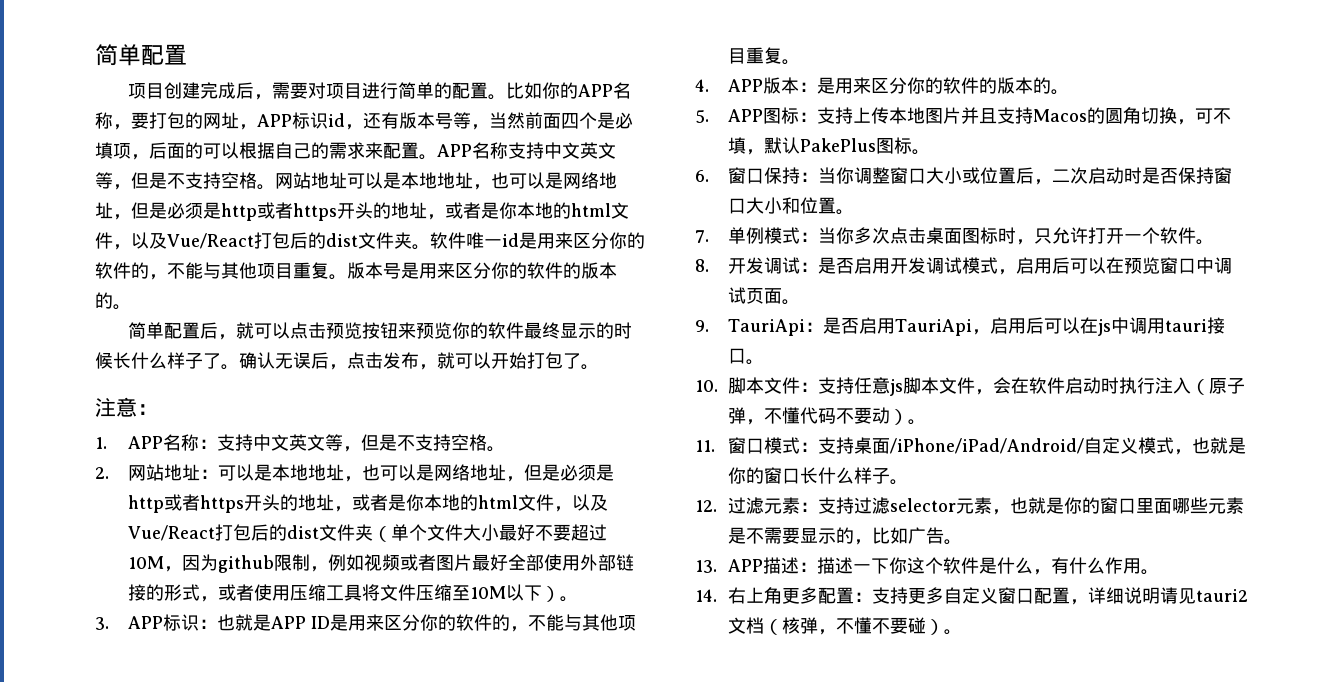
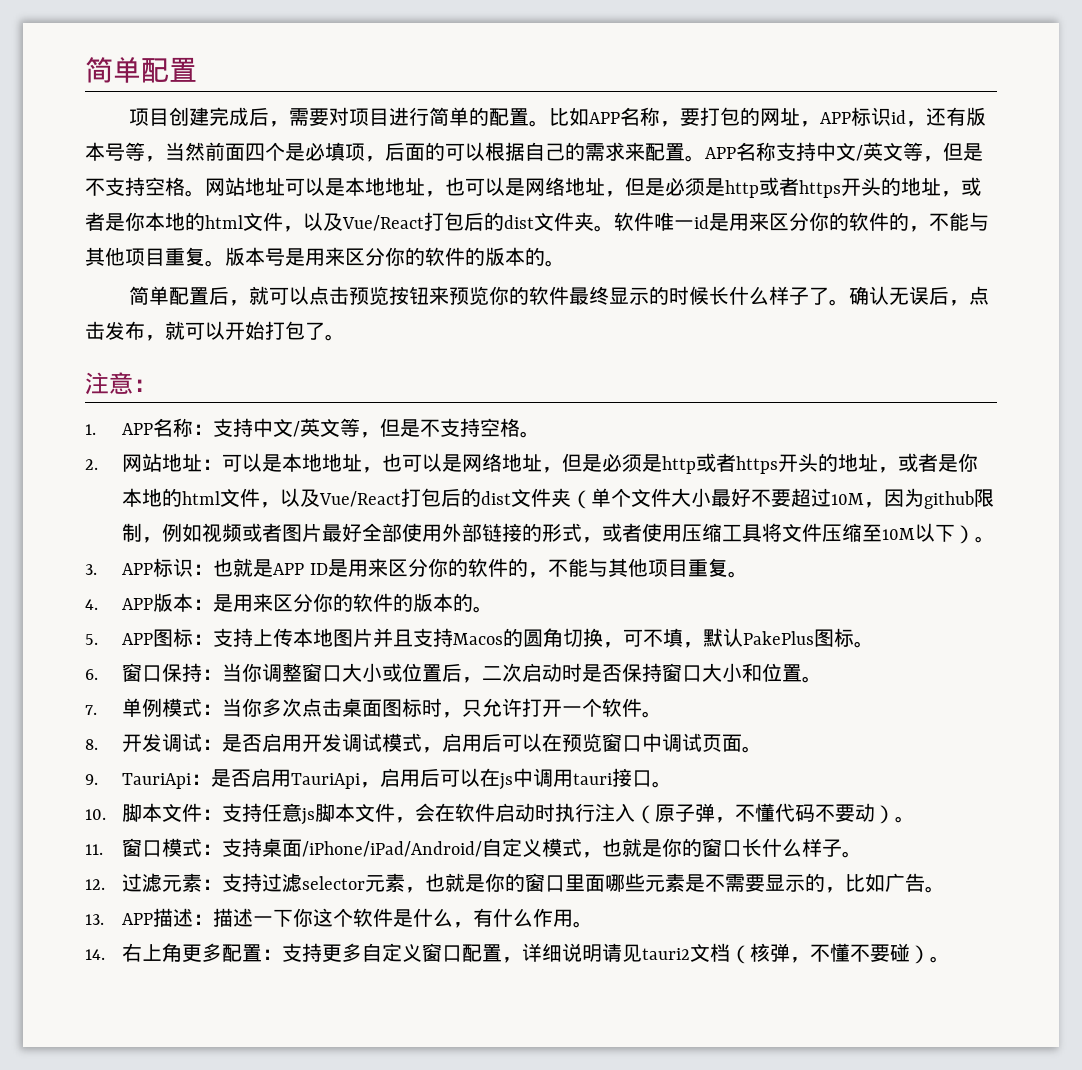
- 比如你的APP名称，要打包的网址，APP标识id，还有版本号等，当然前面四个是必填项，后面的可以根据自己的需求来配置。
+ 比如APP名称，要打包的网址，APP标识id，还有版本号等，当然前面四个是必填项，后面的可以根据自己的需求来配置。
- APP名称支持中文英文等，但是不支持空格。
+ APP名称支持中文/英文等，但是不支持空格。
- 1. APP名称：支持中文英文等，但是不支持空格。
+ 1. APP名称：支持中文/英文等，但是不支持空格。

